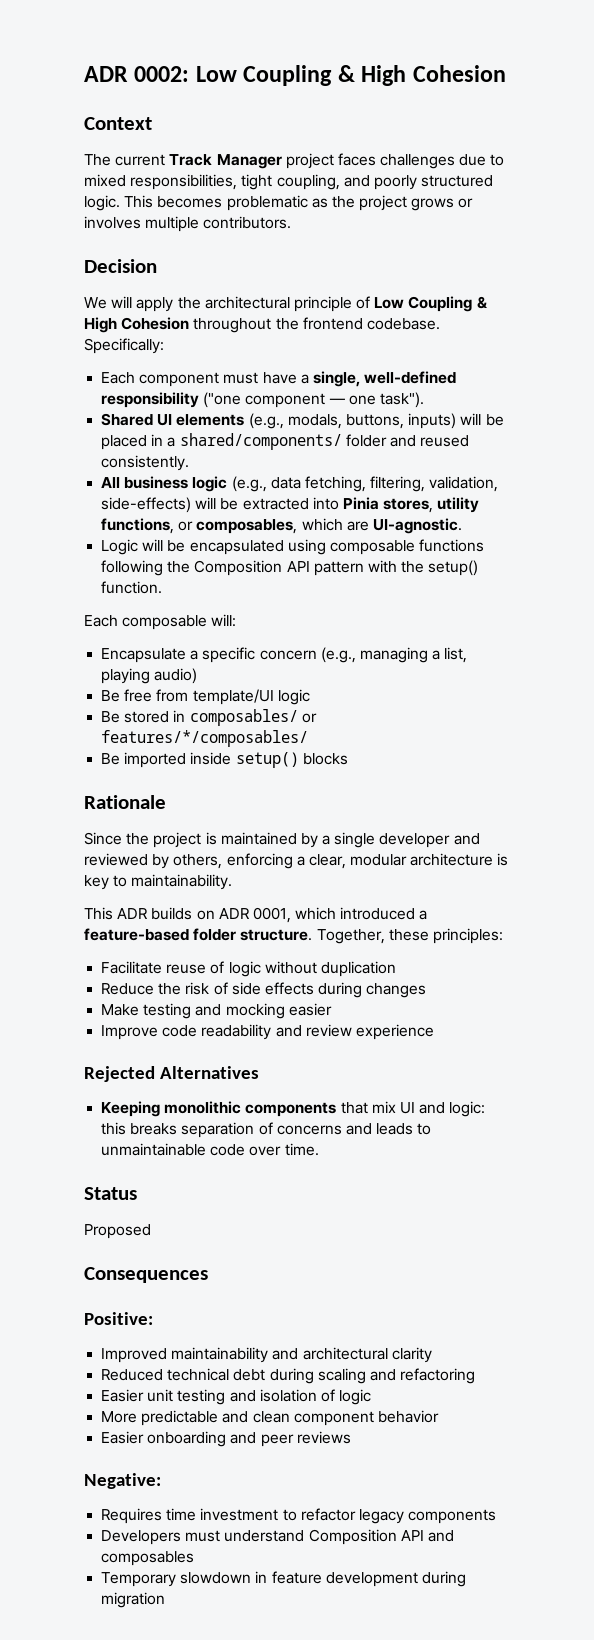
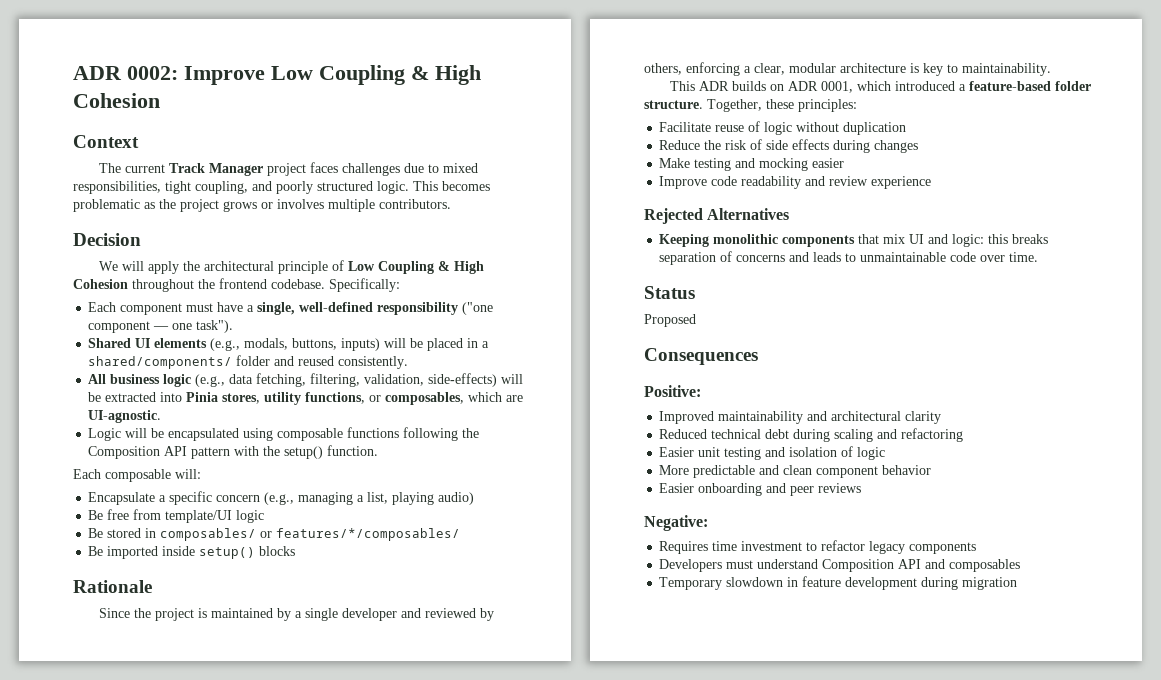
- ADR 0002: Low Coupling & High Cohesion
+ ADR 0002: Improve Low Coupling & High Cohesion

